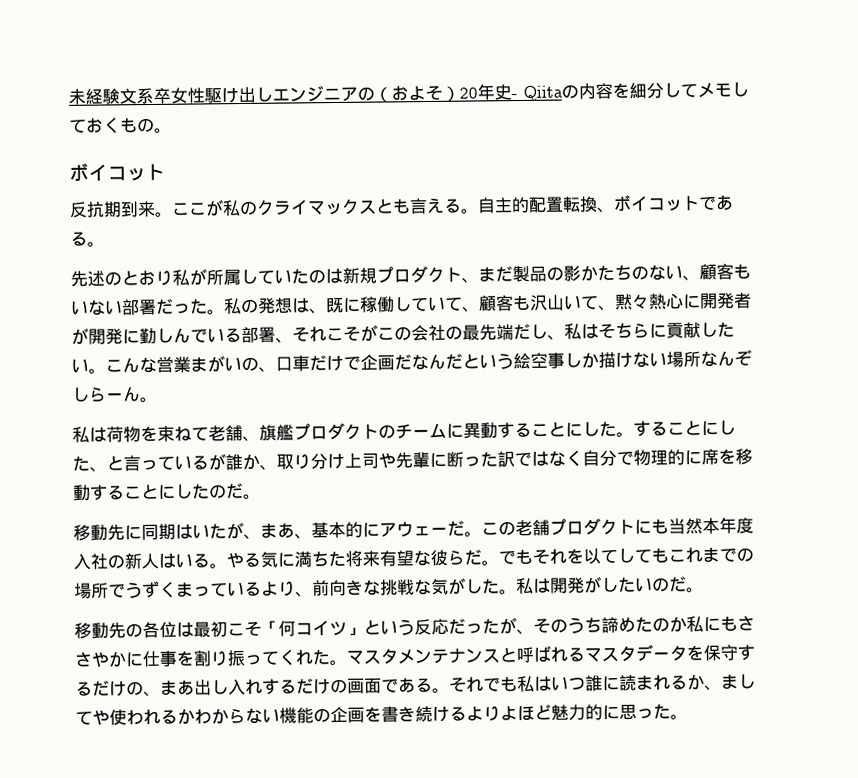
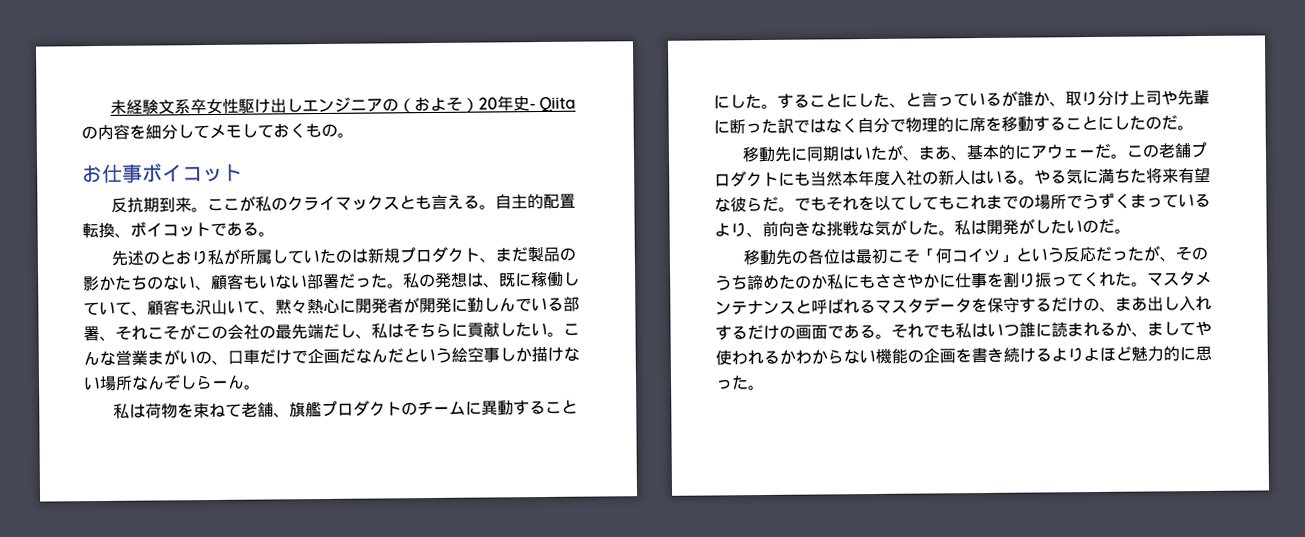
  未経験文系卒女性駆け出しエンジニアの（およそ）20年史- Qiitaの内容を細分してメモしておくもの。
- ボイコット
+ お仕事ボイコット

